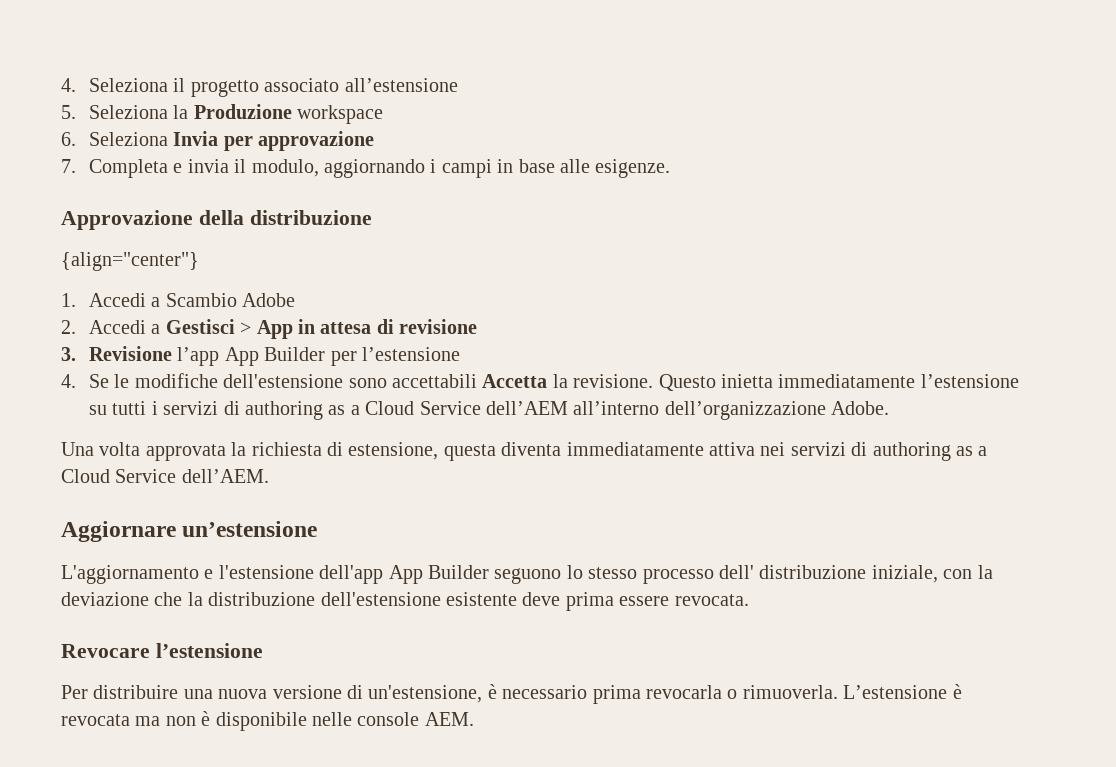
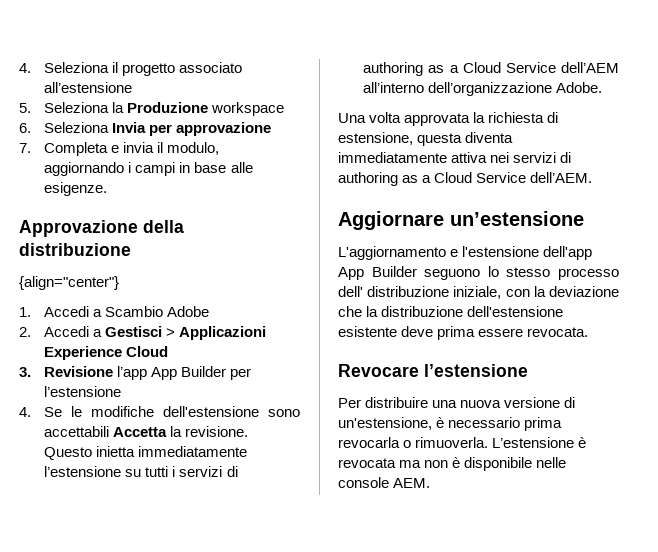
- 2. Accedi a Gestisci > App in attesa di revisione
+ 2. Accedi a Gestisci > Applicazioni Experience Cloud

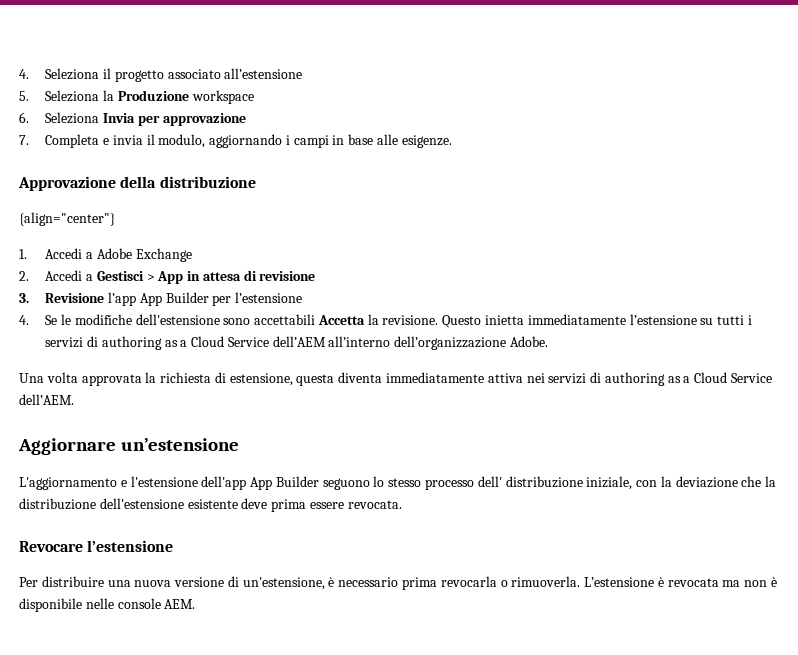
- 1. Accedi a Scambio Adobe
+ 1. Accedi a Adobe Exchange
- 2. Accedi a Gestisci > Applicazioni Experience Cloud
+ 2. Accedi a Gestisci > App in attesa di revisione

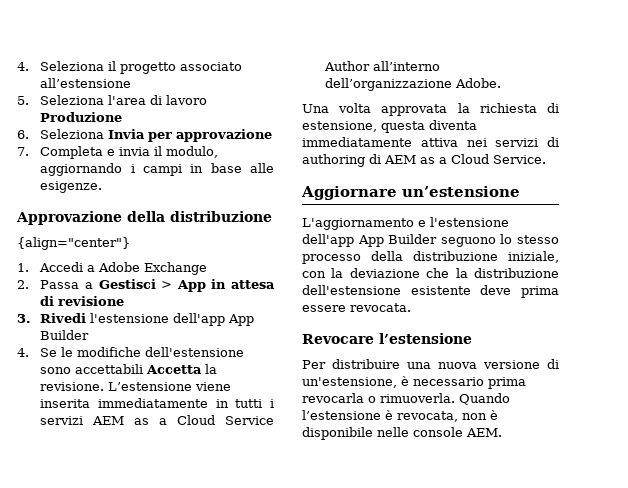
- 5. Seleziona la Produzione workspace
+ 5. Seleziona l'area di lavoro Produzione
- 2. Accedi a Gestisci > App in attesa di revisione
+ 2. Passa a Gestisci > App in attesa di revisione
- 3. Revisione l’app App Builder per l’estensione
+ 3. Rivedi l'estensione dell'app App Builder
- Questo inietta immediatamente l’estensione su tutti i servizi di authoring as a Cloud Service dell’AEM all’interno dell’organizzazione Adobe.
+ L’estensione viene inserita immediatamente in tutti i servizi AEM as a Cloud Service Author all’interno dell’organizzazione Adobe.
- Una volta approvata la richiesta di estensione, questa diventa immediatamente attiva nei servizi di authoring as a Cloud Service dell’AEM.
+ Una volta approvata la richiesta di estensione, questa diventa immediatamente attiva nei servizi di authoring di AEM as a Cloud Service.
- L'aggiornamento e l'estensione dell'app App Builder seguono lo stesso processo dell' distribuzione iniziale, con la deviazione che la distribuzione dell'estensione esistente deve prima essere revocata.
+ L'aggiornamento e l'estensione dell'app App Builder seguono lo stesso processo della distribuzione iniziale, con la deviazione che la distribuzione dell'estensione esistente deve prima essere revocata.
- L’estensione è revocata ma non è disponibile nelle console AEM.
+ Quando l’estensione è revocata, non è disponibile nelle console AEM.

